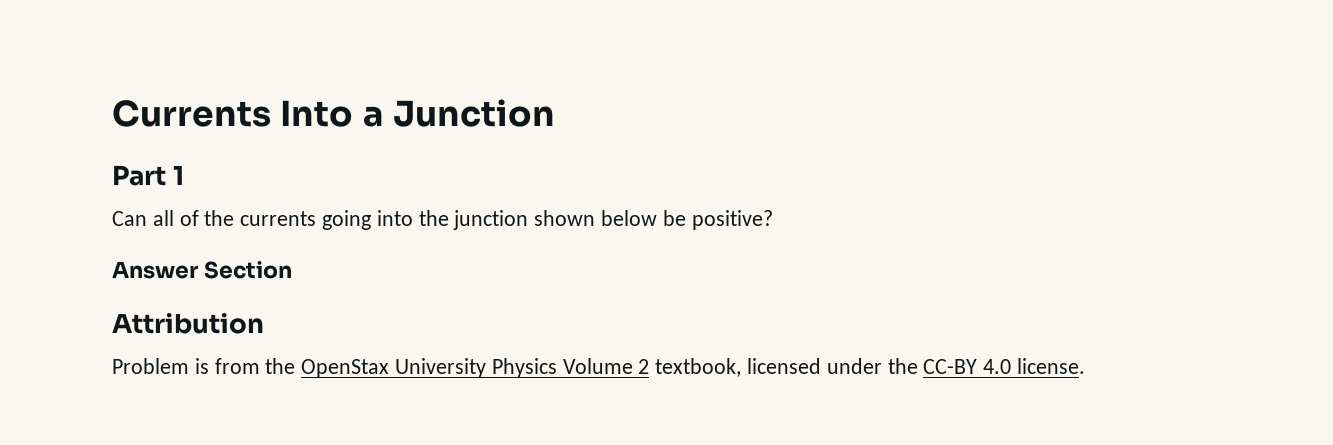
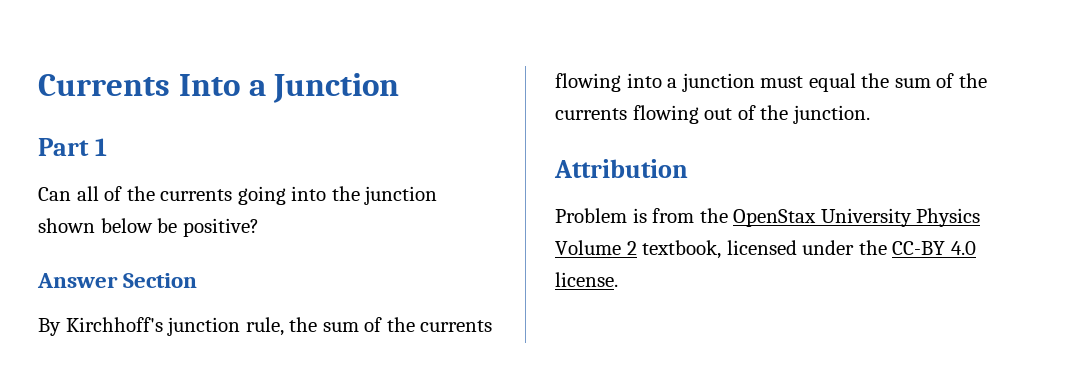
+ By Kirchhoff's junction rule, the sum of the currents flowing into a junction must equal the sum of the currents flowing out of the junction.

